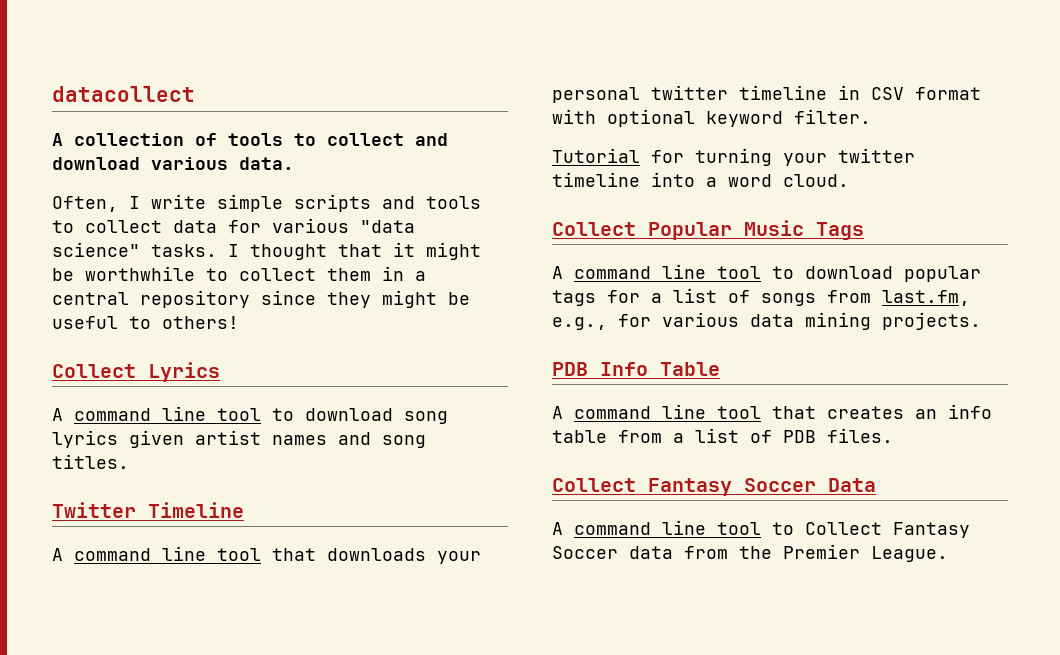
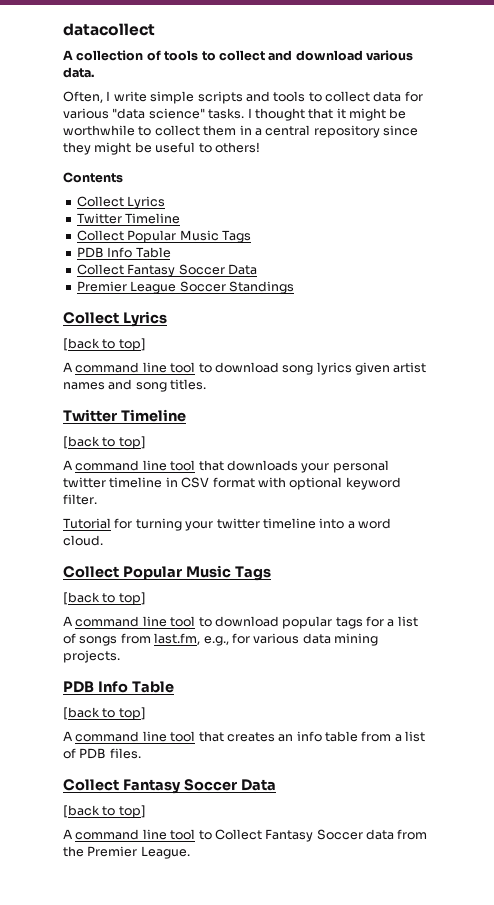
+ Contents
  Collect Lyrics
+ Twitter Timeline
+ Collect Popular Music Tags
+ PDB Info Table
+ Collect Fantasy Soccer Data
+ Premier League Soccer Standings
+ Collect Lyrics
+ [back to top]
  A command line tool to download song lyrics given artist names and song titles.
  Twitter Timeline
+ [back to top]
  Tutorial for turning your twitter timeline into a word cloud.
  Collect Popular Music Tags
+ [back to top]
  A command line tool to download popular tags for a list of songs from last.fm, e.g., for various data mining projects.
  PDB Info Table
+ [back to top]
  A command line tool that creates an info table from a list of PDB files.
  Collect Fantasy Soccer Data
+ [back to top]

